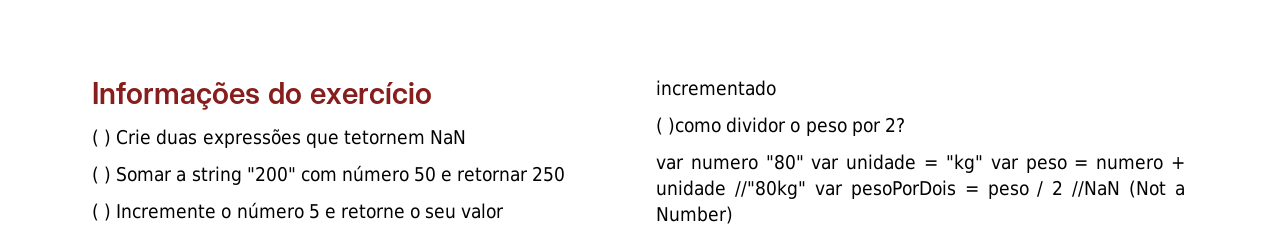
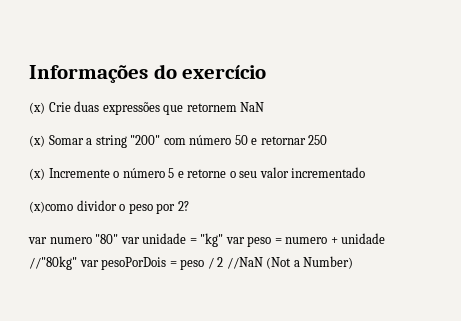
- ( ) Crie duas expressões que tetornem NaN
+ (x) Crie duas expressões que retornem NaN
- ( ) Somar a string "200" com número 50 e retornar 250
+ (x) Somar a string "200" com número 50 e retornar 250
- ( ) Incremente o número 5 e retorne o seu valor incrementado
+ (x) Incremente o número 5 e retorne o seu valor incrementado
- ( )como dividor o peso por 2?
+ (x)como dividor o peso por 2?

